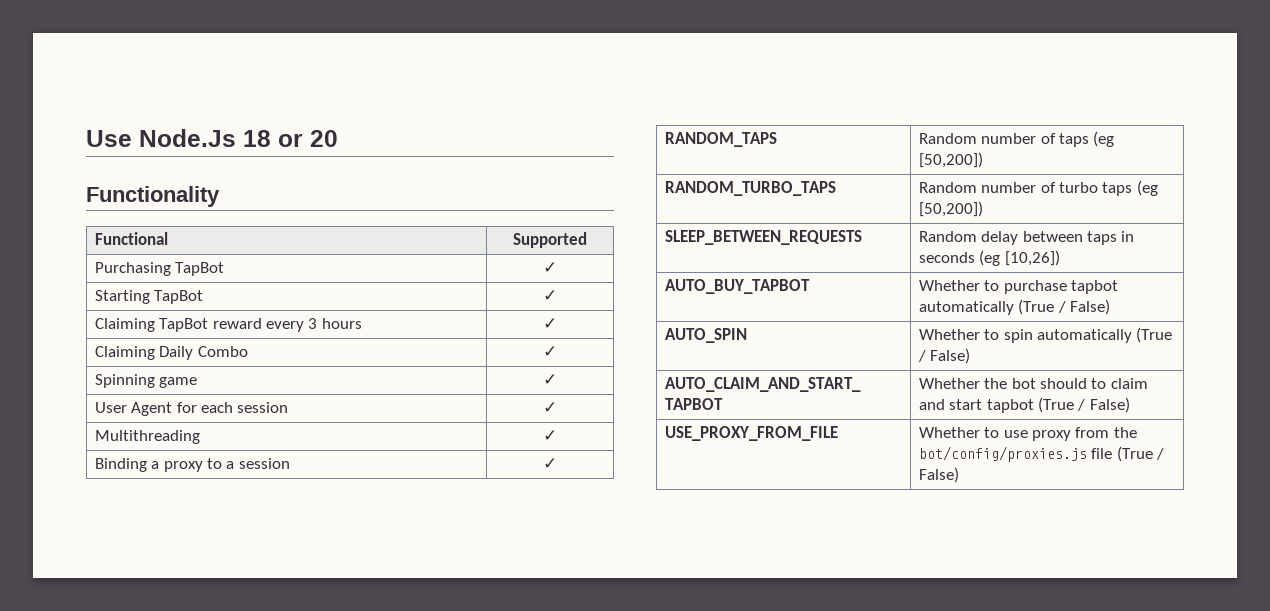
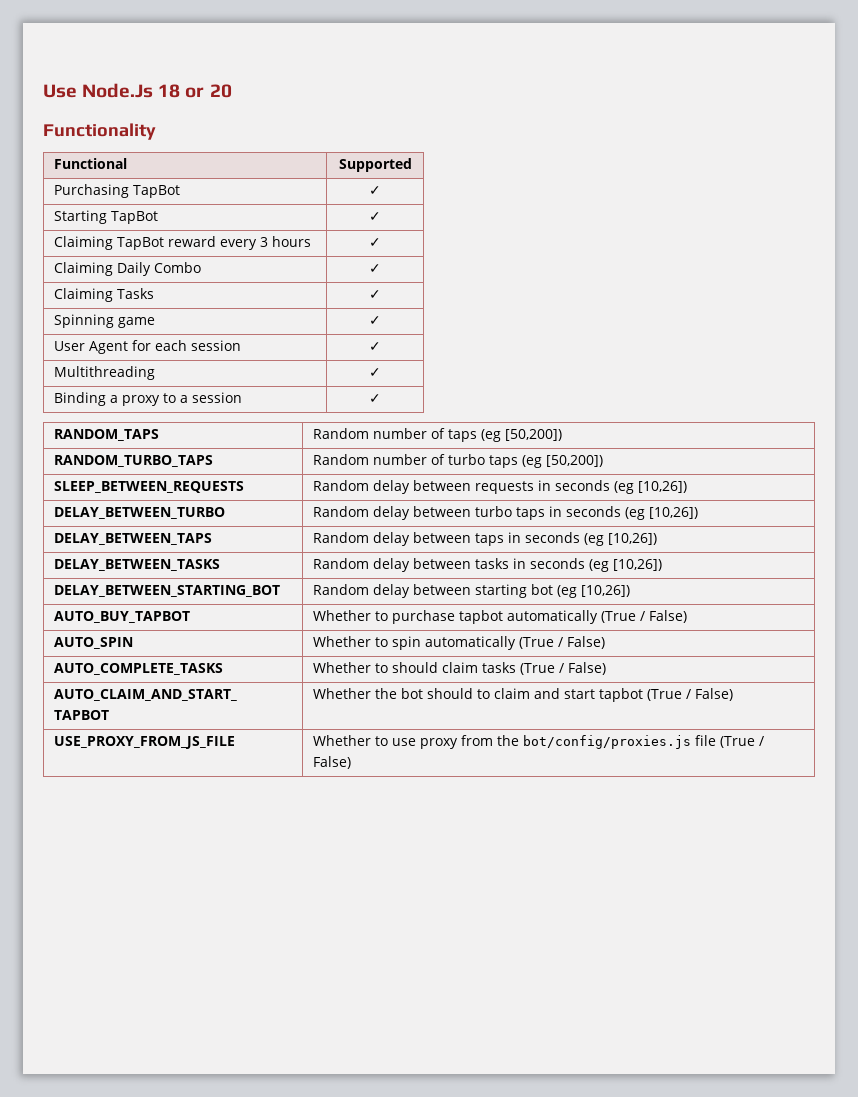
+ Claiming Tasks | ✓
- SLEEP_BETWEEN_REQUESTS | Random delay between taps in seconds (eg [10,26])
+ SLEEP_BETWEEN_REQUESTS | Random delay between requests in seconds (eg [10,26])
+ DELAY_BETWEEN_TURBO | Random delay between turbo taps in seconds (eg [10,26])
+ DELAY_BETWEEN_TAPS | Random delay between taps in seconds (eg [10,26])
+ DELAY_BETWEEN_TASKS | Random delay between tasks in seconds (eg [10,26])
+ DELAY_BETWEEN_STARTING_BOT | Random delay between starting bot (eg [10,26])
+ AUTO_COMPLETE_TASKS | Whether to should claim tasks (True / False)
- USE_PROXY_FROM_FILE | Whether to use proxy from the bot/config/proxies.js file (True / False)
+ USE_PROXY_FROM_JS_FILE | Whether to use proxy from the bot/config/proxies.js file (True / False)

